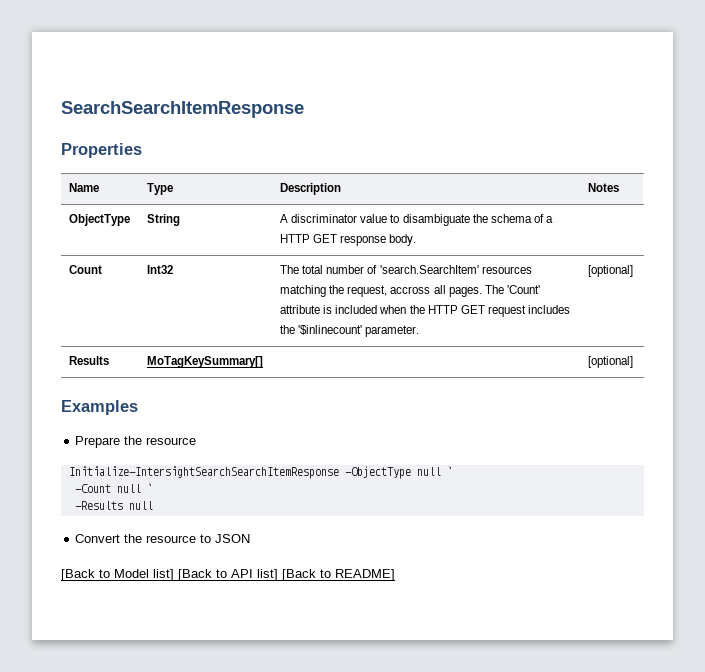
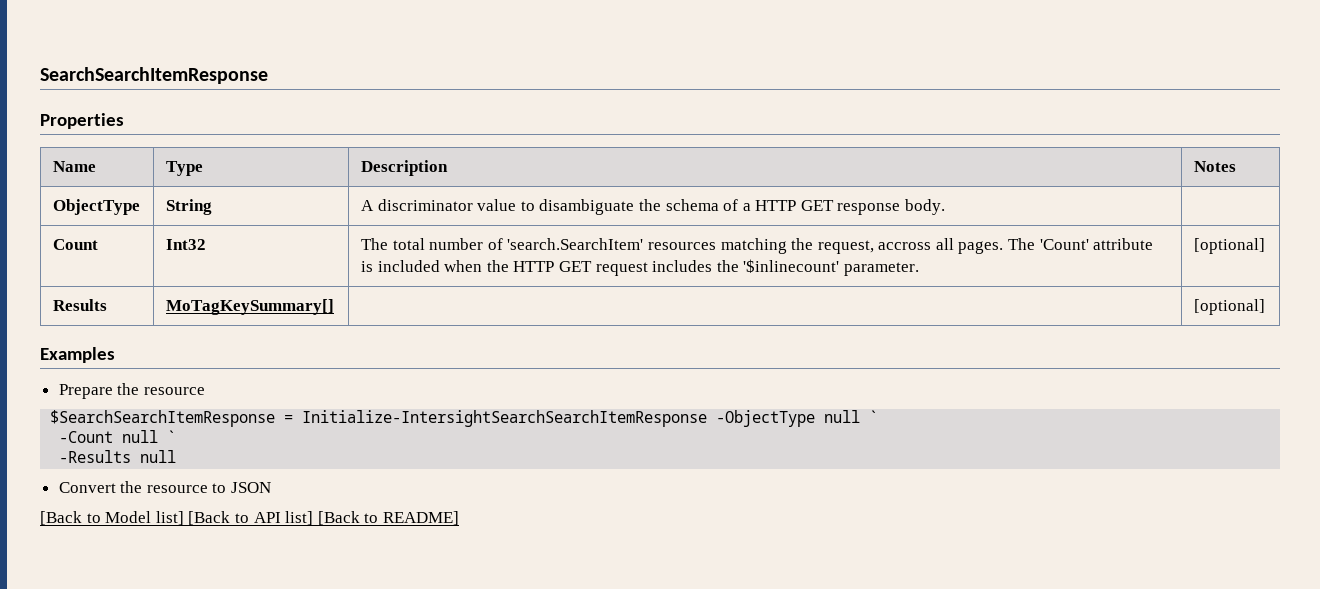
- Initialize-IntersightSearchSearchItemResponse -ObjectType null `
+ $SearchSearchItemResponse = Initialize-IntersightSearchSearchItemResponse -ObjectType null `

